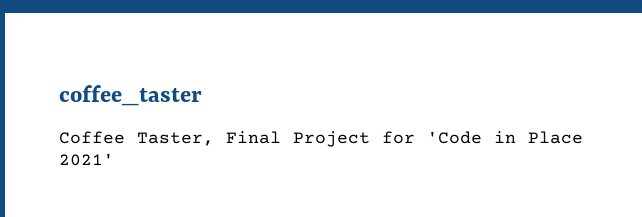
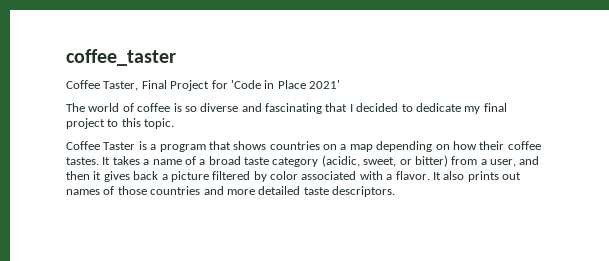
+ The world of coffee is so diverse and fascinating that I decided to dedicate my final project to this topic.
+ Coffee Taster is a program that shows countries on a map depending on how their coffee tastes. It takes a name of a broad taste category (acidic, sweet, or bitter) from a user, and then it gives back a picture filtered by color associated with a flavor. It also prints out names of those countries and more detailed taste descriptors.

